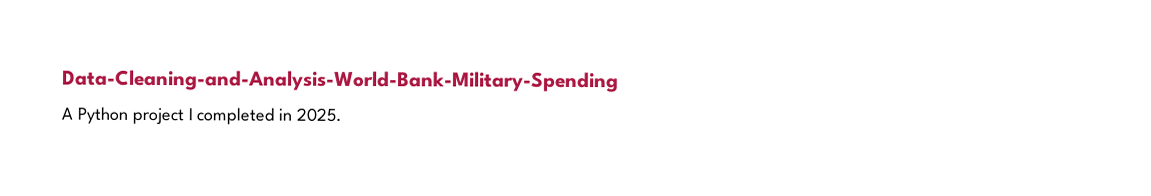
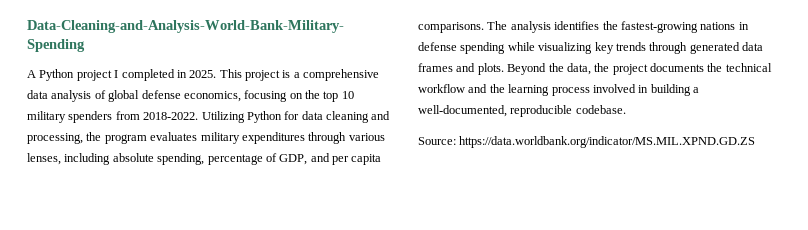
+ This project is a comprehensive data analysis of global defense economics, focusing on the top 10 military spenders from 2018-2022. Utilizing Python for data cleaning and processing, the program evaluates military expenditures through various lenses, including absolute spending, percentage of GDP, and per capita comparisons. The analysis identifies the fastest-growing nations in defense spending while visualizing key trends through generated data frames and plots. Beyond the data, the project documents the technical workflow and the learning process involved in building a well-documented, reproducible codebase.
+ Source: https://data.worldbank.org/indicator/MS.MIL.XPND.GD.ZS

